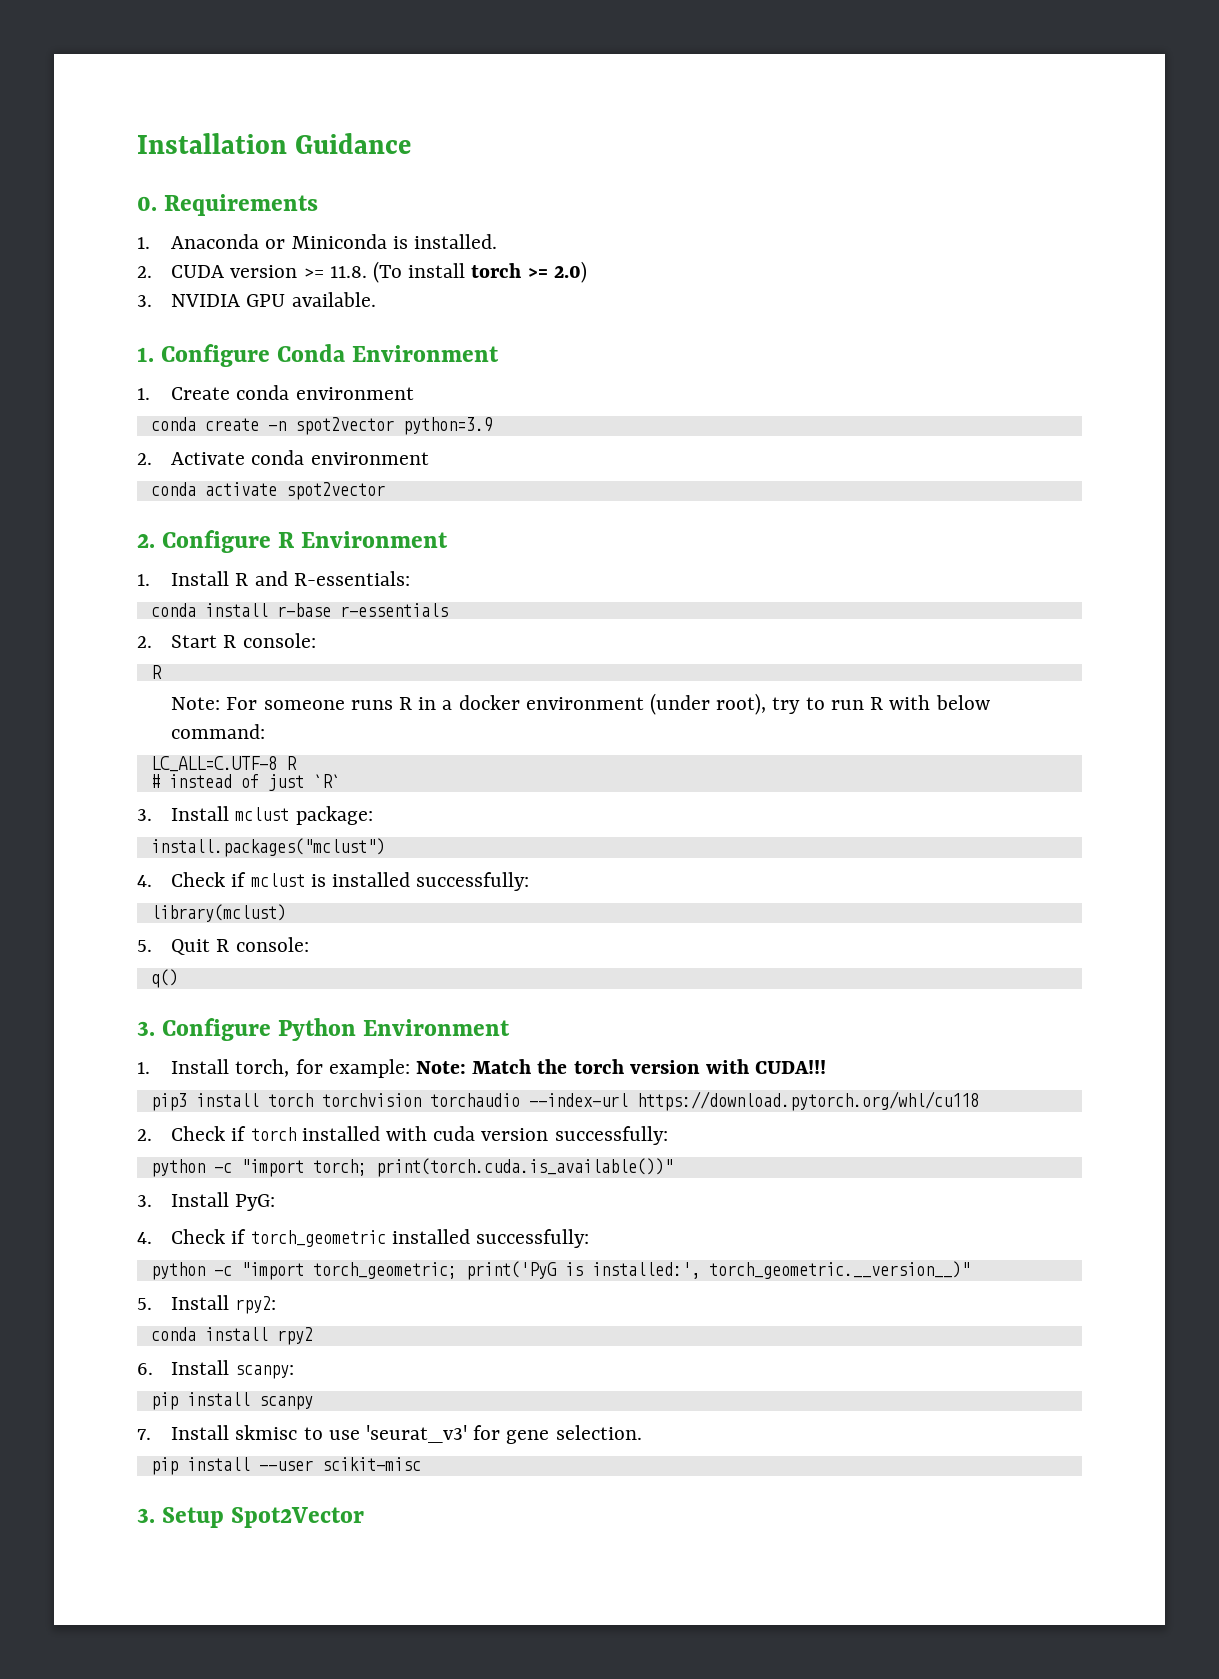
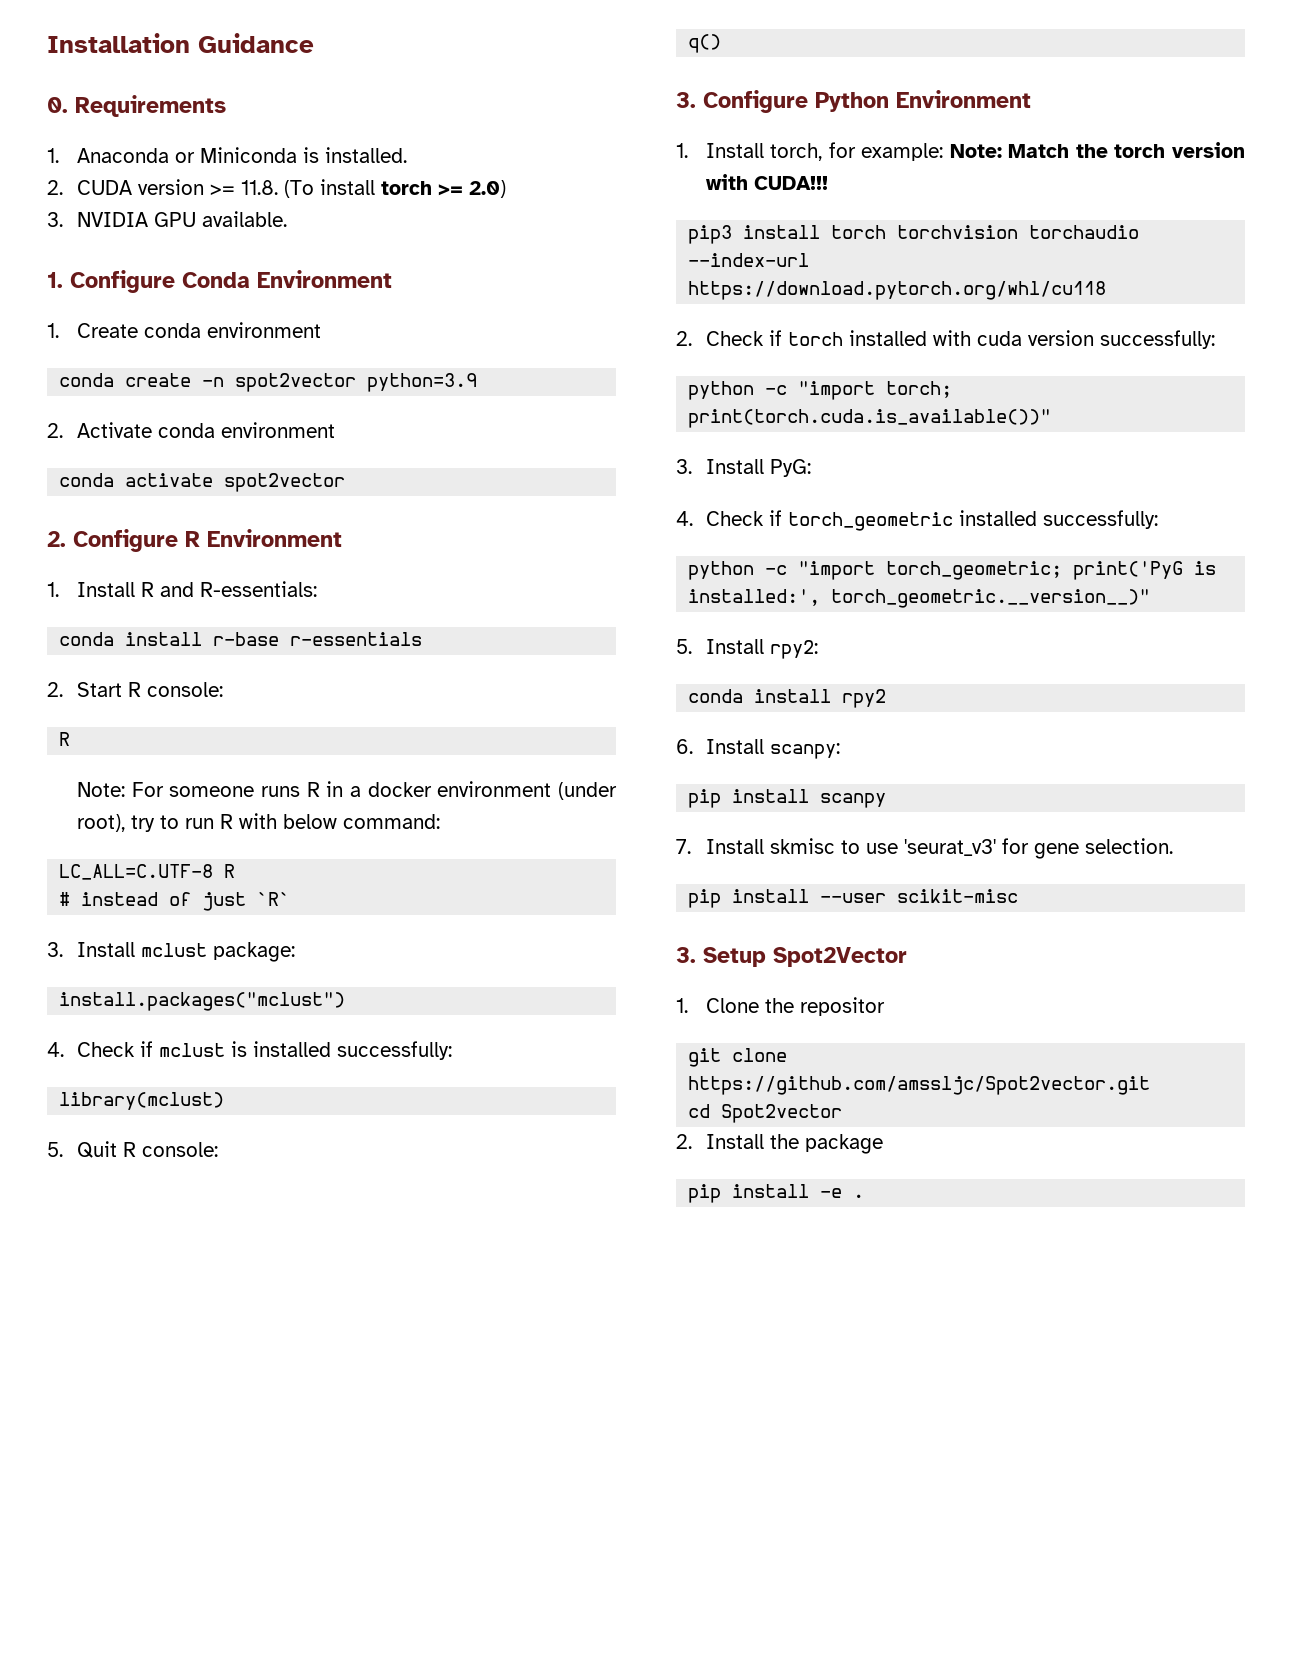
+ 1. Clone the repositor
+ git clone https://github.com/amssljc/Spot2vector.git
+ cd Spot2vector
+ 2. Install the package
+ pip install -e .

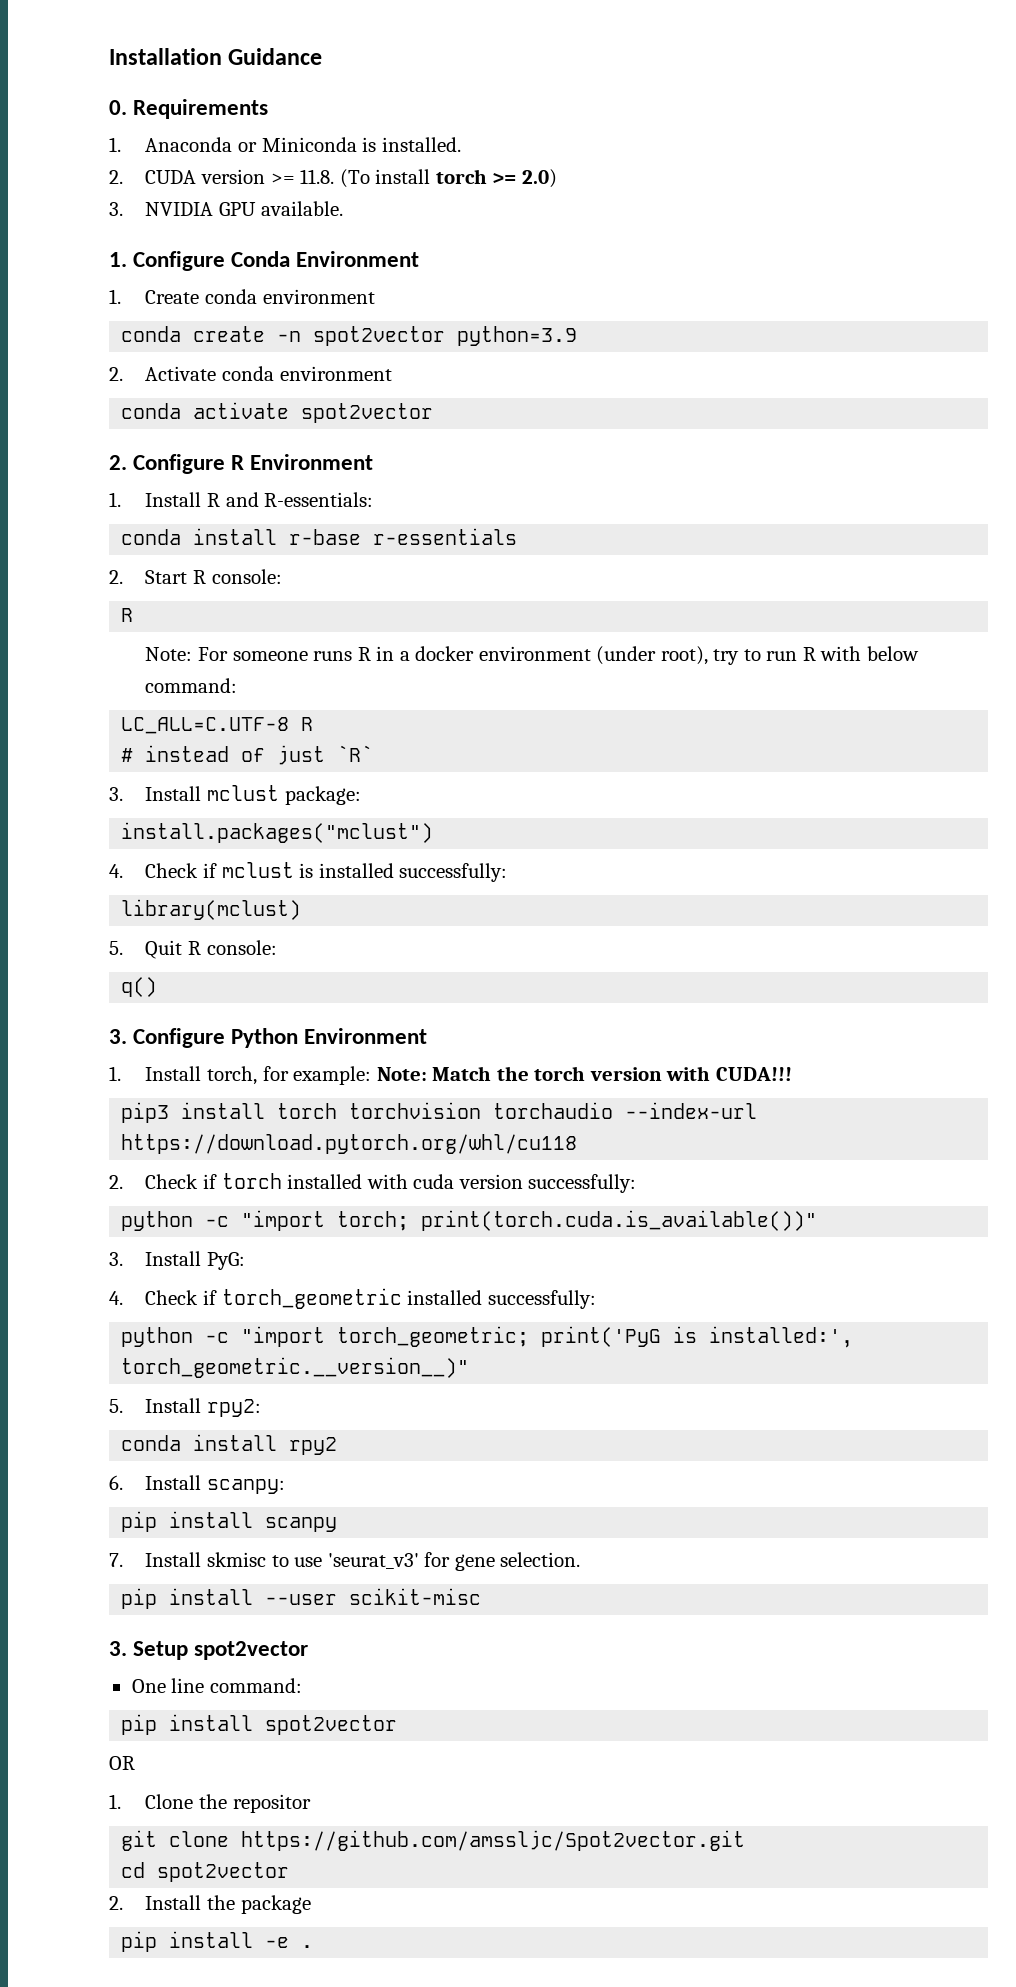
- 3. Setup Spot2Vector
+ 3. Setup spot2vector
+ One line command:
+ pip install spot2vector
+ OR
- cd Spot2vector
+ cd spot2vector

